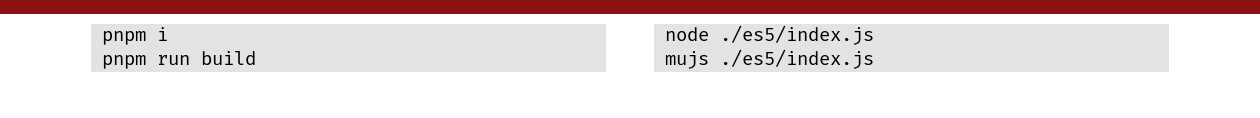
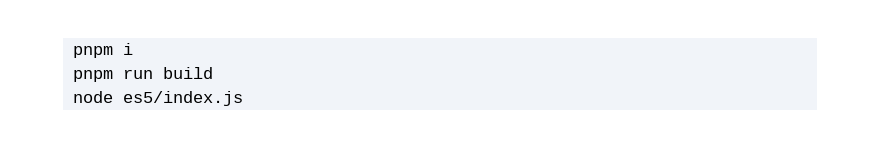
- node ./es5/index.js
- mujs ./es5/index.js
+ node es5/index.js

